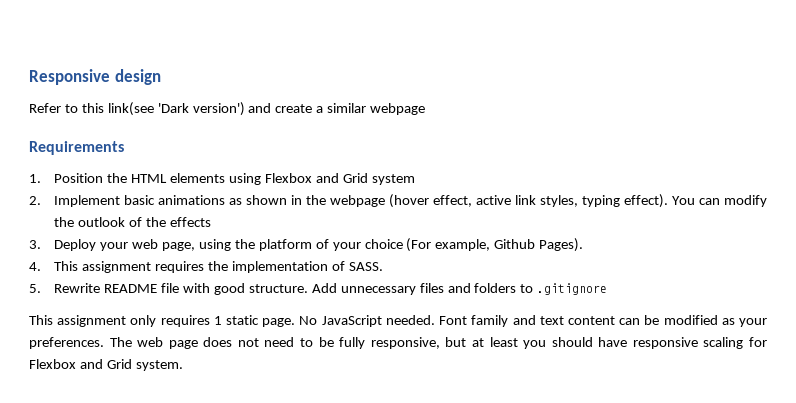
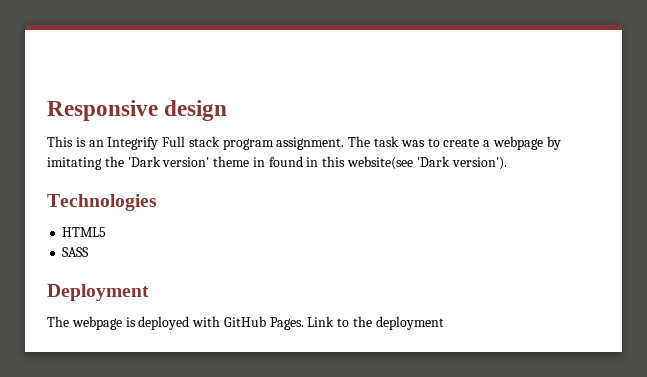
- Refer to this link(see 'Dark version') and create a similar webpage
- Requirements
- 1. Position the HTML elements using Flexbox and Grid system
- 2. Implement basic animations as shown in the webpage (hover effect, active link styles, typing effect). You can modify the outlook of the effects
- 3. Deploy your web page, using the platform of your choice (For example, Github Pages).
- 4. This assignment requires the implementation of SASS.
- 5. Rewrite README file with good structure. Add unnecessary files and folders to .gitignore
- This assignment only requires 1 static page. No JavaScript needed. Font family and text content can be modified as your preferences. The web page does not need to be fully responsive, but at least you should have responsive scaling for Flexbox and Grid system.
+ This is an Integrify Full stack program assignment. The task was to create a webpage by imitating the 'Dark version' theme in found in this website(see 'Dark version').
+ Technologies
+ HTML5
+ SASS
+ Deployment
+ The webpage is deployed with GitHub Pages. Link to the deployment

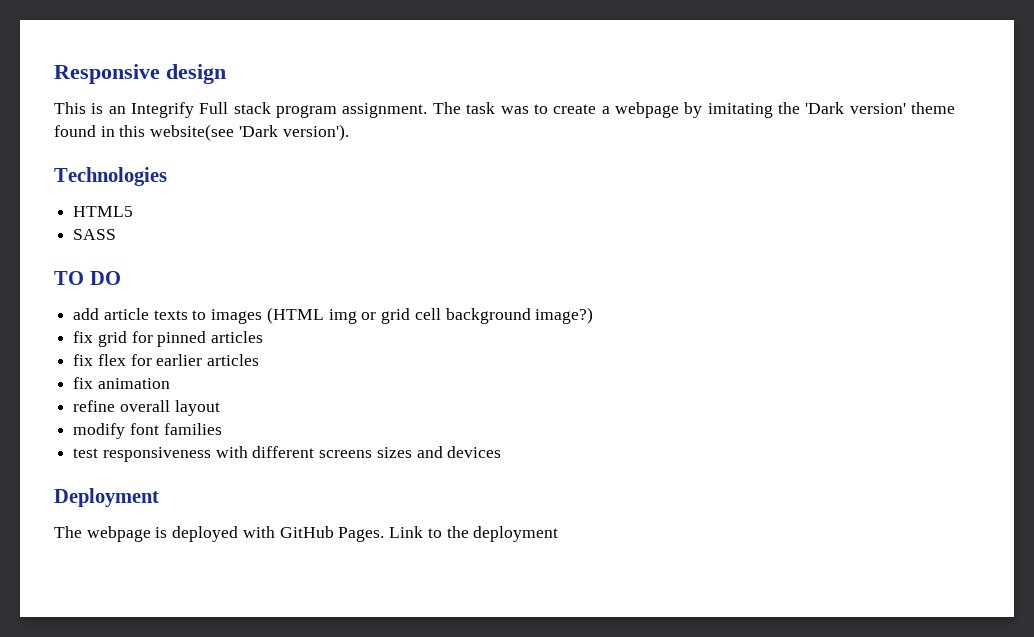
- The task was to create a webpage by imitating the 'Dark version' theme in found in this website(see 'Dark version').
+ The task was to create a webpage by imitating the 'Dark version' theme found in this website(see 'Dark version').
+ TO DO
+ add article texts to images (HTML img or grid cell background image?)
+ fix grid for pinned articles
+ fix flex for earlier articles
+ fix animation
+ refine overall layout
+ modify font families
+ test responsiveness with different screens sizes and devices

